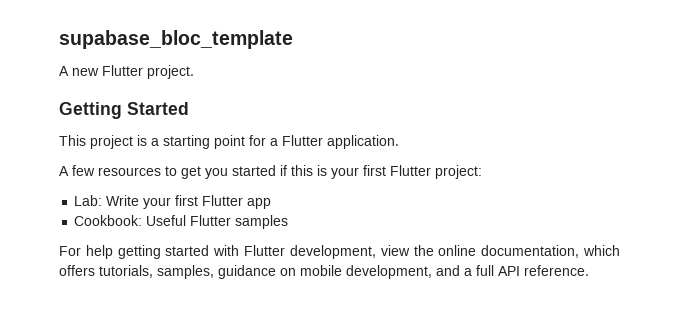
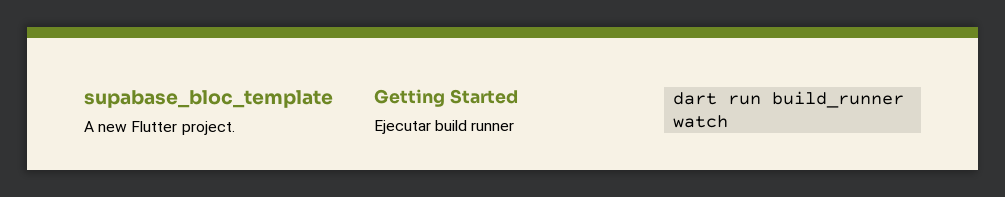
- This project is a starting point for a Flutter application.
- A few resources to get you started if this is your first Flutter project:
- Lab: Write your first Flutter app
- Cookbook: Useful Flutter samples
- For help getting started with Flutter development, view the online documentation, which offers tutorials, samples, guidance on mobile development, and a full API reference.
+ Ejecutar build runner
+ dart run build_runner watch

